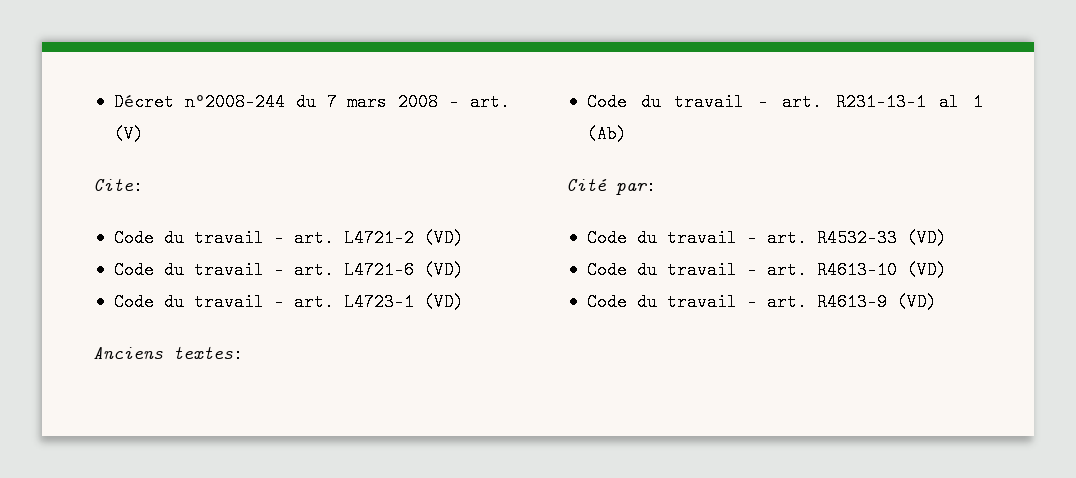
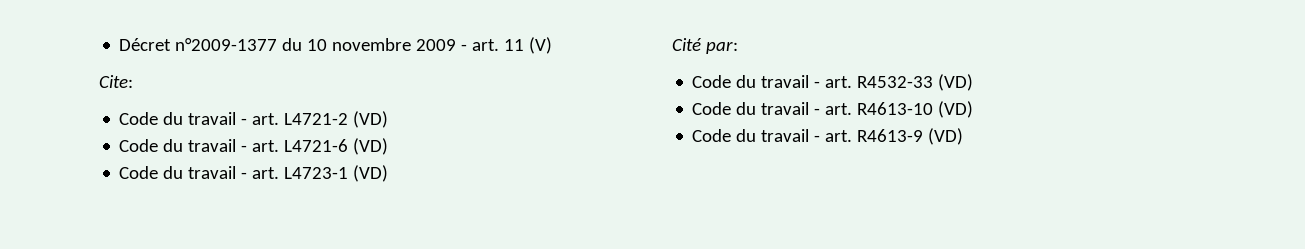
- Décret n°2008-244 du 7 mars 2008 - art. (V)
+ Décret n°2009-1377 du 10 novembre 2009 - art. 11 (V)
- Anciens textes:
- Code du travail - art. R231-13-1 al 1 (Ab)

